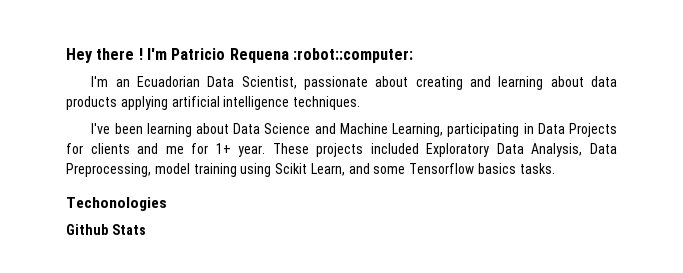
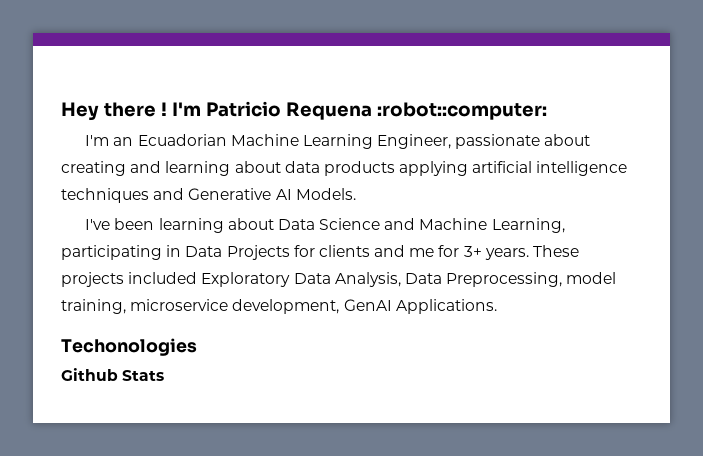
- I'm an Ecuadorian Data Scientist, passionate about creating and learning about data products applying artificial intelligence techniques.
+ I'm an Ecuadorian Machine Learning Engineer, passionate about creating and learning about data products applying artificial intelligence techniques and Generative AI Models.
- I've been learning about Data Science and Machine Learning, participating in Data Projects for clients and me for 1+ year.
+ I've been learning about Data Science and Machine Learning, participating in Data Projects for clients and me for 3+ years.
- These projects included Exploratory Data Analysis, Data Preprocessing, model training using Scikit Learn, and some Tensorflow basics tasks.
+ These projects included Exploratory Data Analysis, Data Preprocessing, model training, microservice development, GenAI Applications.

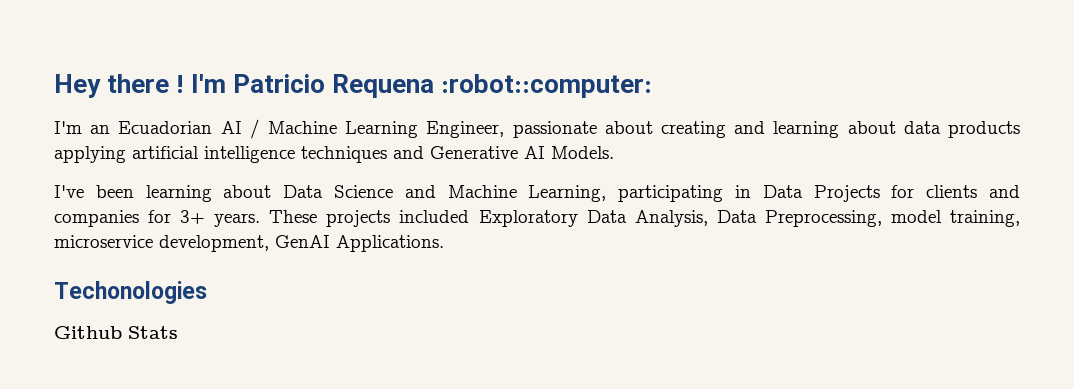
- I'm an Ecuadorian Machine Learning Engineer, passionate about creating and learning about data products applying artificial intelligence techniques and Generative AI Models.
+ I'm an Ecuadorian AI / Machine Learning Engineer, passionate about creating and learning about data products applying artificial intelligence techniques and Generative AI Models.
- I've been learning about Data Science and Machine Learning, participating in Data Projects for clients and me for 3+ years.
+ I've been learning about Data Science and Machine Learning, participating in Data Projects for clients and companies for 3+ years.

